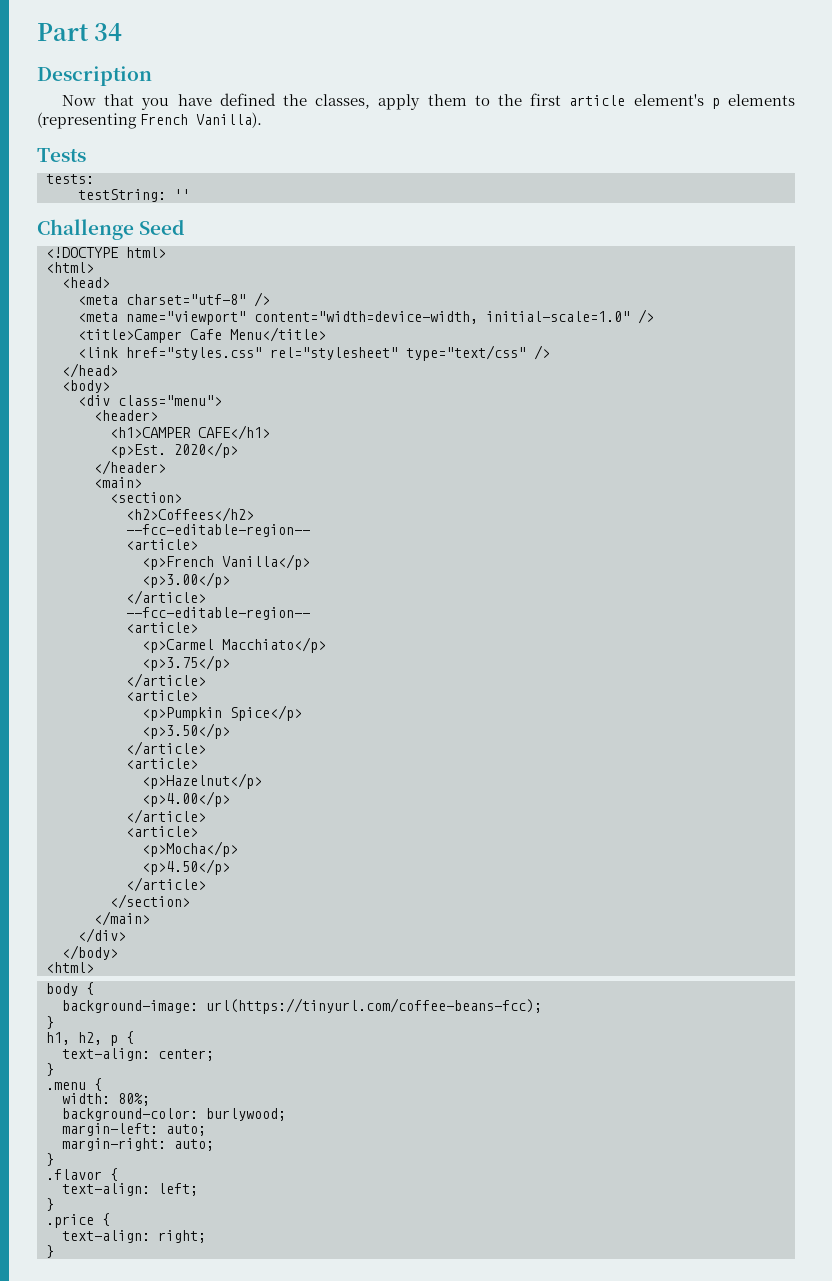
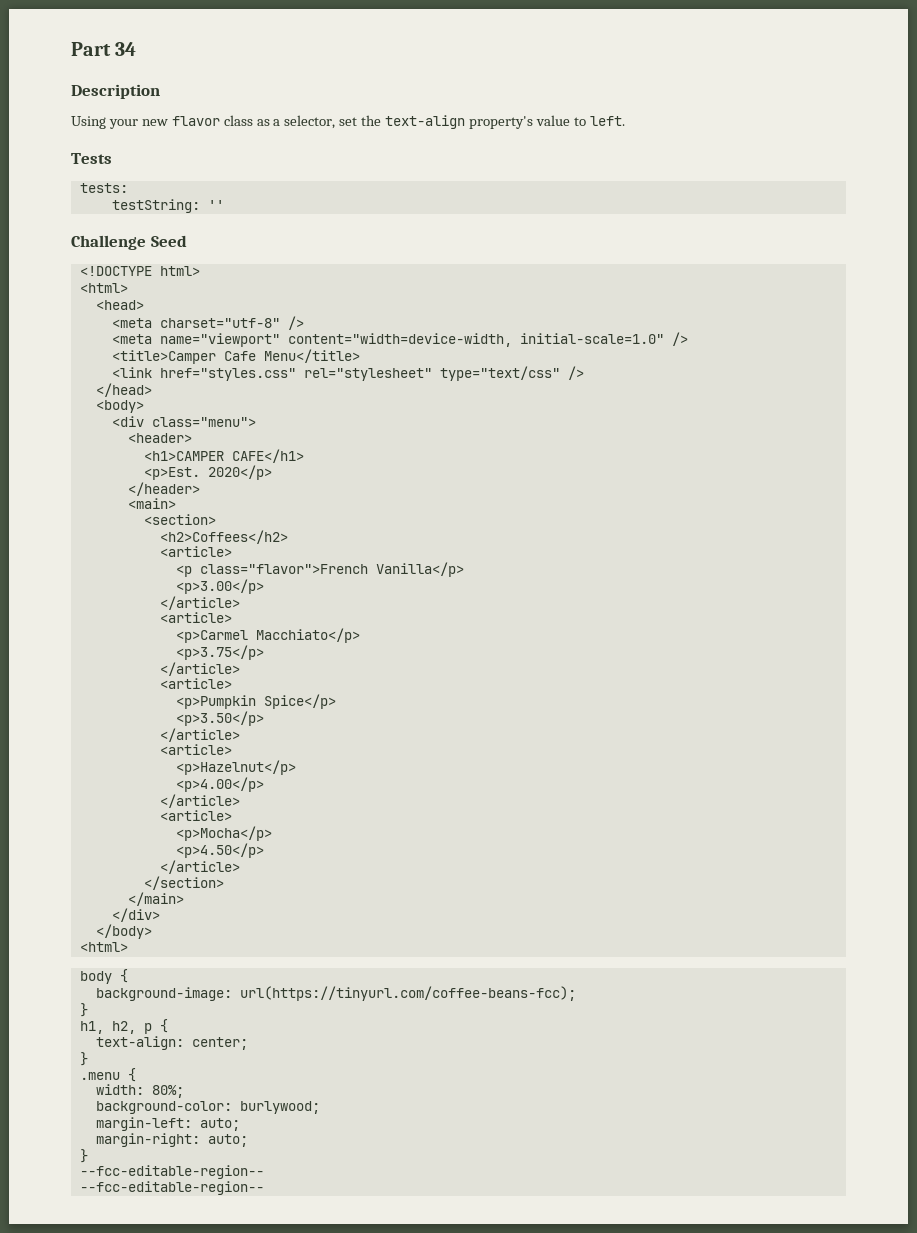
- Now that you have defined the classes, apply them to the first article element's p elements (representing French Vanilla).
+ Using your new flavor class as a selector, set the text-align property's value to left.
  <h2>Coffees</h2>
- --fcc-editable-region--
  <article>
- <p>French Vanilla</p>
+ <p class="flavor">French Vanilla</p>
  <p>3.00</p>
  </article>
- --fcc-editable-region--
  margin-right: auto;
  }
- .flavor {
- text-align: left;
- }
- .price {
- text-align: right;
- }
+ --fcc-editable-region--
+ --fcc-editable-region--

